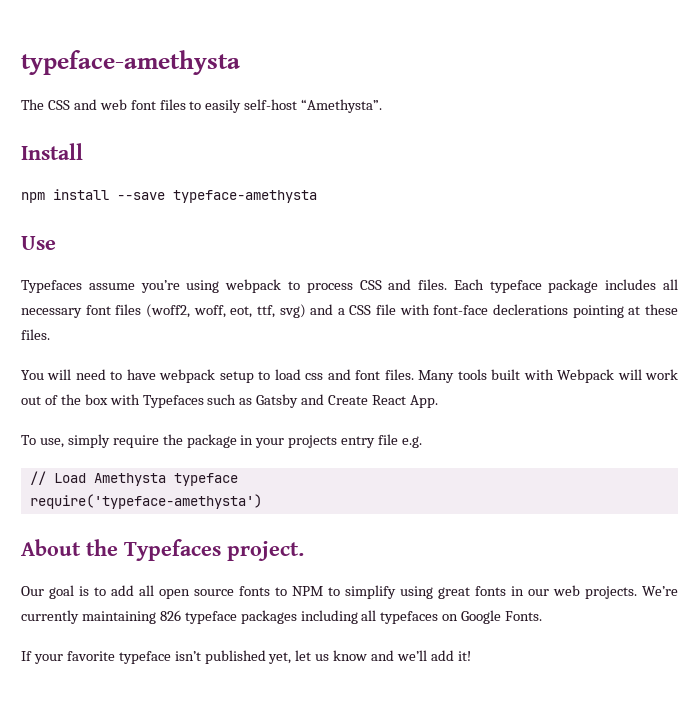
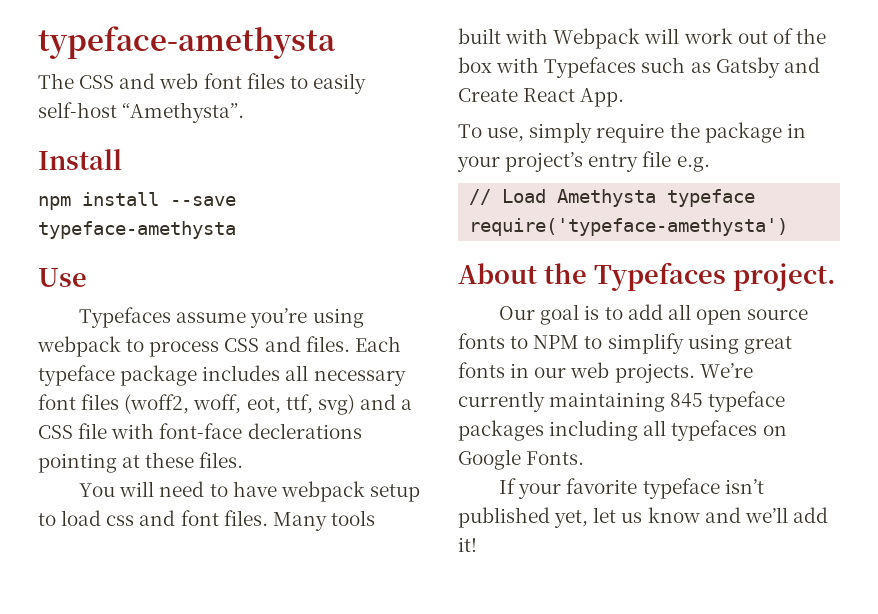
- To use, simply require the package in your projects entry file e.g.
+ To use, simply require the package in your project’s entry file e.g.
- We’re currently maintaining 826 typeface packages including all typefaces on Google Fonts.
+ We’re currently maintaining 845 typeface packages including all typefaces on Google Fonts.

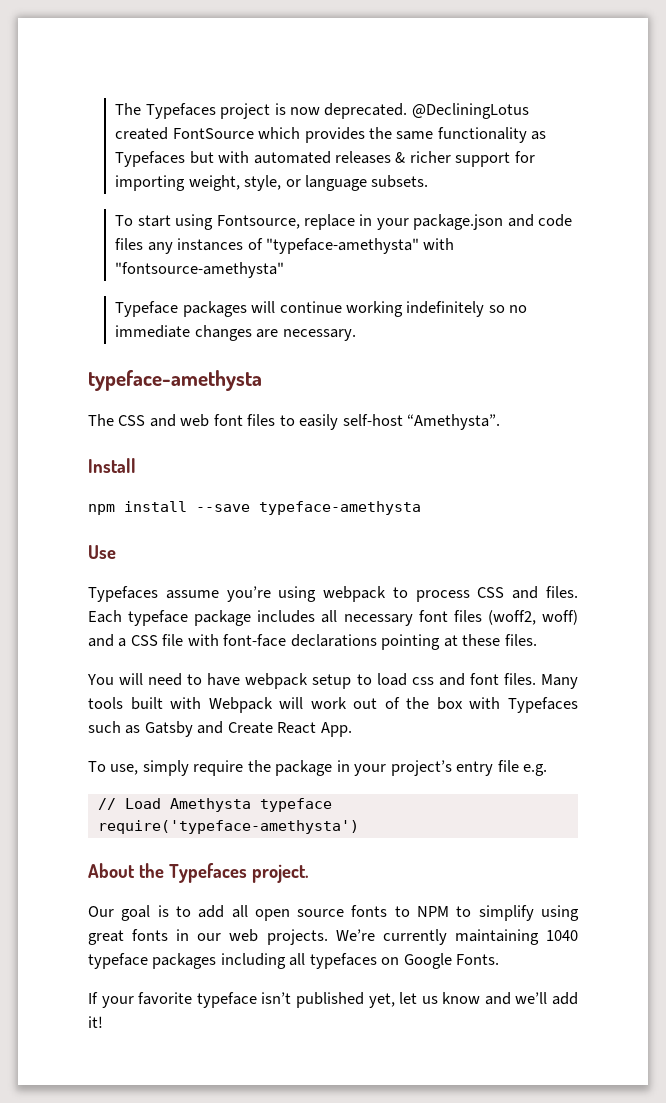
+ The Typefaces project is now deprecated. @DecliningLotus created FontSource which provides the same functionality as Typefaces but with automated releases & richer support for importing weight, style, or language subsets.
+ To start using Fontsource, replace in your package.json and code files any instances of "typeface-amethysta" with "fontsource-amethysta"
+ Typeface packages will continue working indefinitely so no immediate changes are necessary.
- Each typeface package includes all necessary font files (woff2, woff, eot, ttf, svg) and a CSS file with font-face declerations pointing at these files.
+ Each typeface package includes all necessary font files (woff2, woff) and a CSS file with font-face declarations pointing at these files.
- We’re currently maintaining 845 typeface packages including all typefaces on Google Fonts.
+ We’re currently maintaining 1040 typeface packages including all typefaces on Google Fonts.

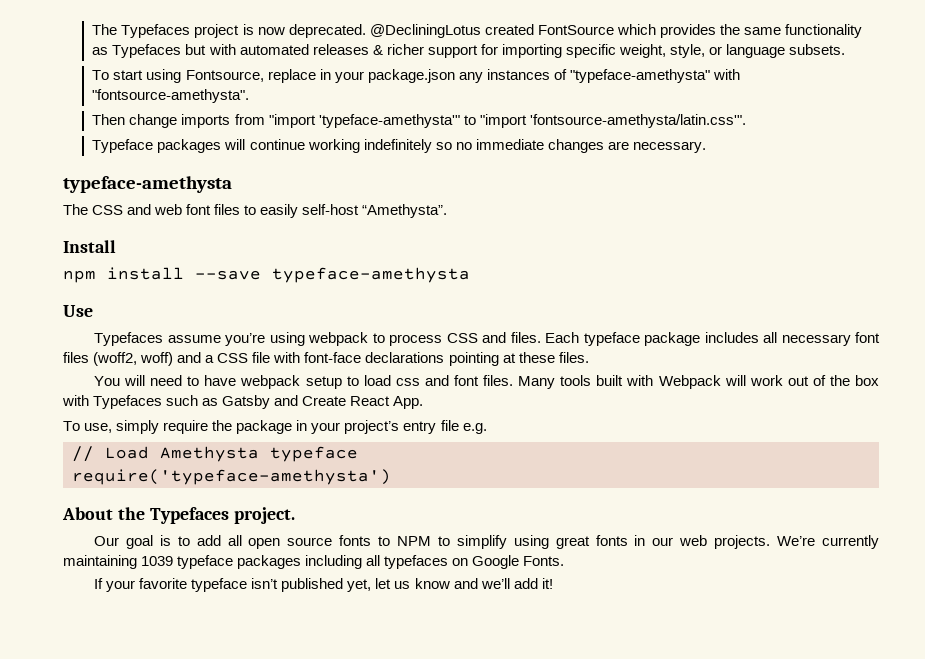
- @DecliningLotus created FontSource which provides the same functionality as Typefaces but with automated releases & richer support for importing weight, style, or language subsets.
+ @DecliningLotus created FontSource which provides the same functionality as Typefaces but with automated releases & richer support for importing specific weight, style, or language subsets.
- To start using Fontsource, replace in your package.json and code files any instances of "typeface-amethysta" with "fontsource-amethysta"
+ To start using Fontsource, replace in your package.json any instances of "typeface-amethysta" with "fontsource-amethysta".
+ Then change imports from "import 'typeface-amethysta'" to "import 'fontsource-amethysta/latin.css'".
- We’re currently maintaining 1040 typeface packages including all typefaces on Google Fonts.
+ We’re currently maintaining 1039 typeface packages including all typefaces on Google Fonts.

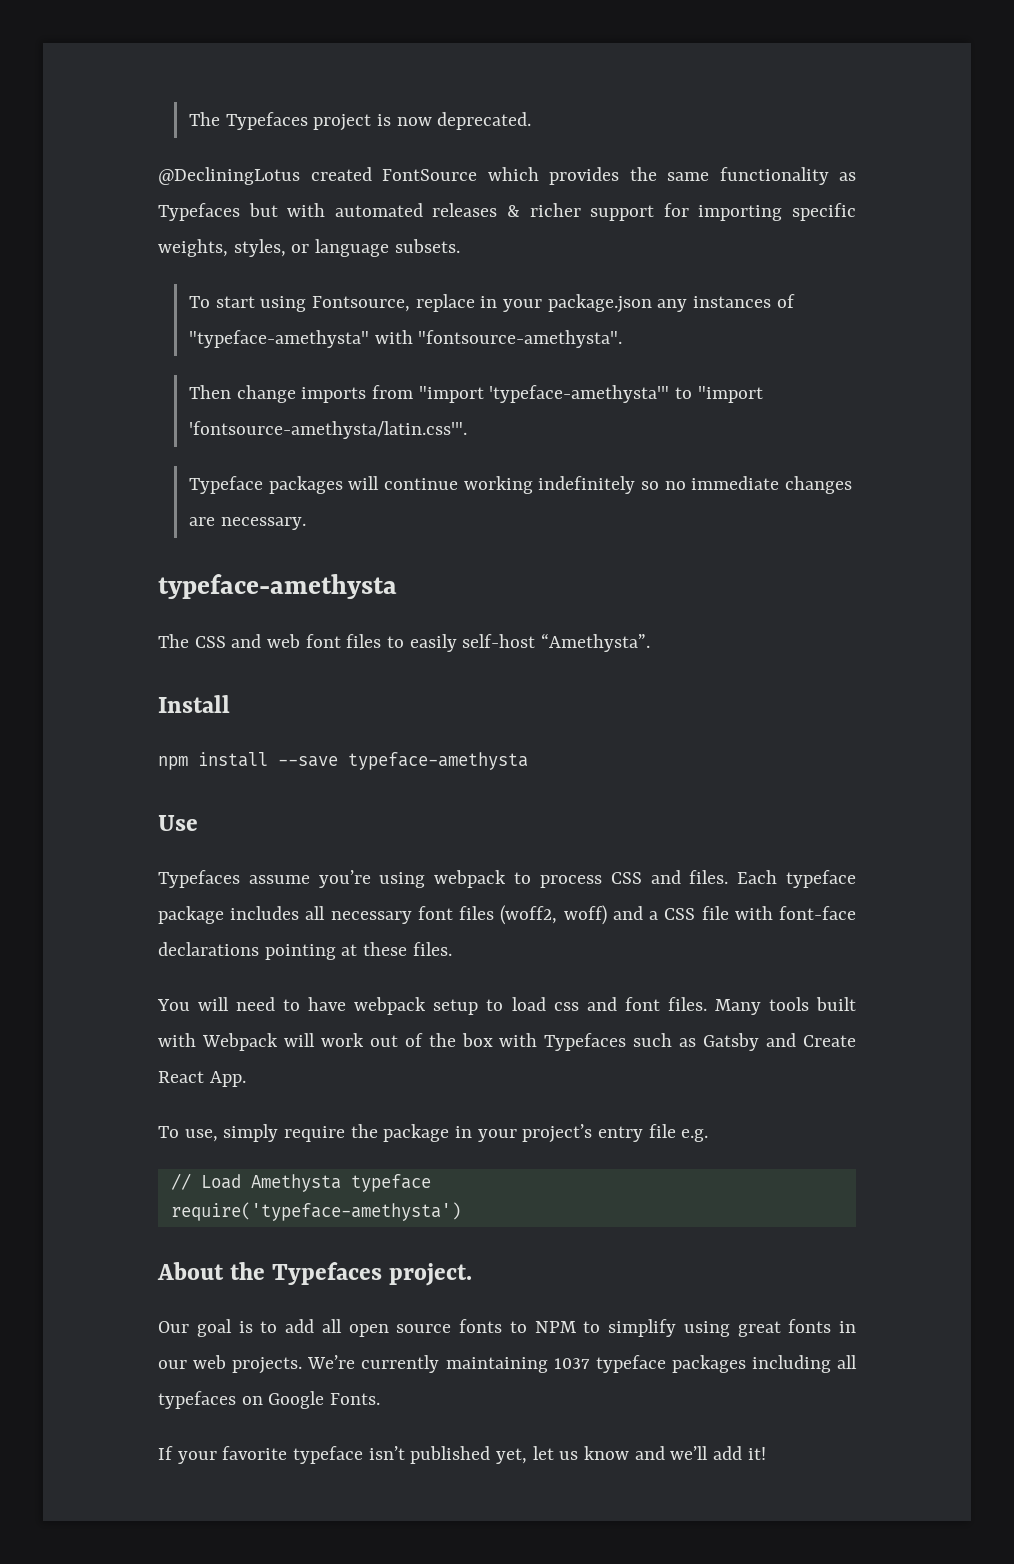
- The Typefaces project is now deprecated. @DecliningLotus created FontSource which provides the same functionality as Typefaces but with automated releases & richer support for importing specific weight, style, or language subsets.
+ The Typefaces project is now deprecated.
+ @DecliningLotus created FontSource which provides the same functionality as Typefaces but with automated releases & richer support for importing specific weights, styles, or language subsets.
- We’re currently maintaining 1039 typeface packages including all typefaces on Google Fonts.
+ We’re currently maintaining 1037 typeface packages including all typefaces on Google Fonts.

